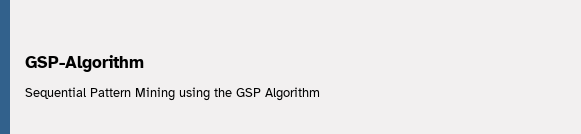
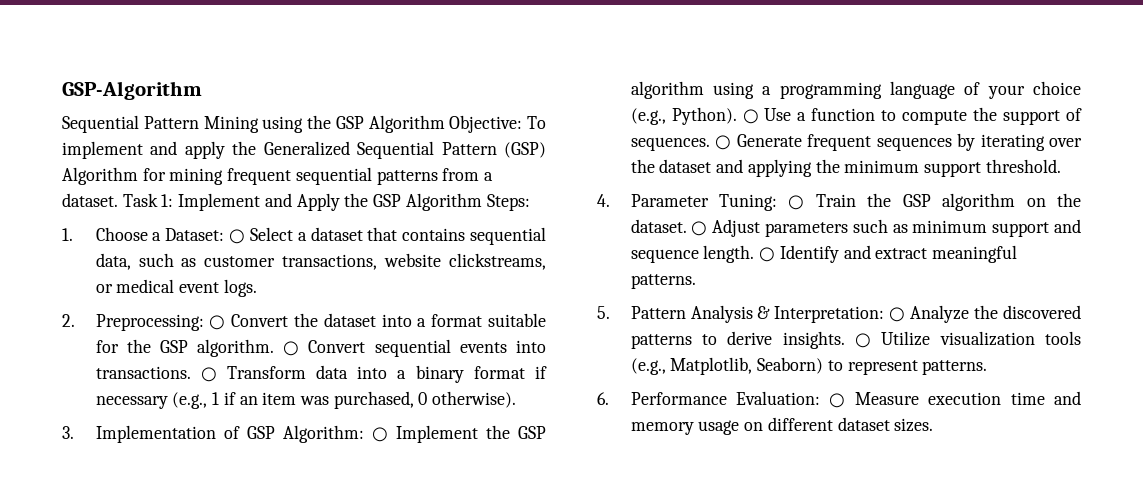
- Sequential Pattern Mining using the GSP Algorithm
+ Sequential Pattern Mining using the GSP Algorithm Objective: To implement and apply the Generalized Sequential Pattern (GSP) Algorithm for mining frequent sequential patterns from a dataset. Task 1: Implement and Apply the GSP Algorithm Steps:
+ 1. Choose a Dataset: ○ Select a dataset that contains sequential data, such as customer transactions, website clickstreams, or medical event logs.
+ 2. Preprocessing: ○ Convert the dataset into a format suitable for the GSP algorithm. ○ Convert sequential events into transactions. ○ Transform data into a binary format if necessary (e.g., 1 if an item was purchased, 0 otherwise).
+ 3. Implementation of GSP Algorithm: ○ Implement the GSP algorithm using a programming language of your choice (e.g., Python). ○ Use a function to compute the support of sequences. ○ Generate frequent sequences by iterating over the dataset and applying the minimum support threshold.
+ 4. Parameter Tuning: ○ Train the GSP algorithm on the dataset. ○ Adjust parameters such as minimum support and sequence length. ○ Identify and extract meaningful patterns.
+ 5. Pattern Analysis & Interpretation: ○ Analyze the discovered patterns to derive insights. ○ Utilize visualization tools (e.g., Matplotlib, Seaborn) to represent patterns.
+ 6. Performance Evaluation: ○ Measure execution time and memory usage on different dataset sizes.

